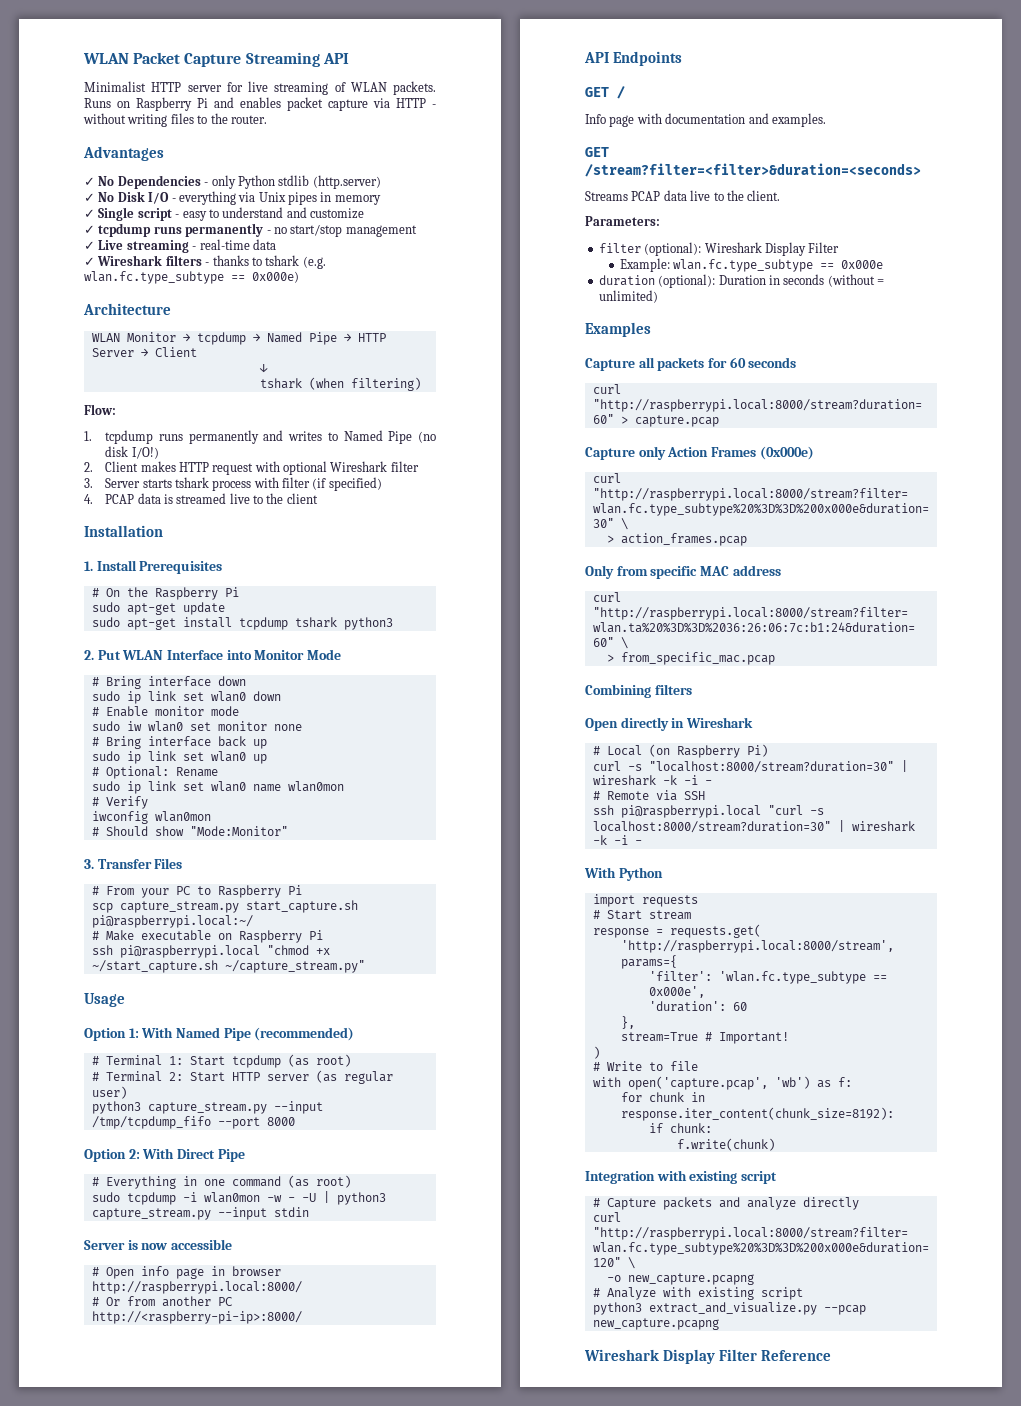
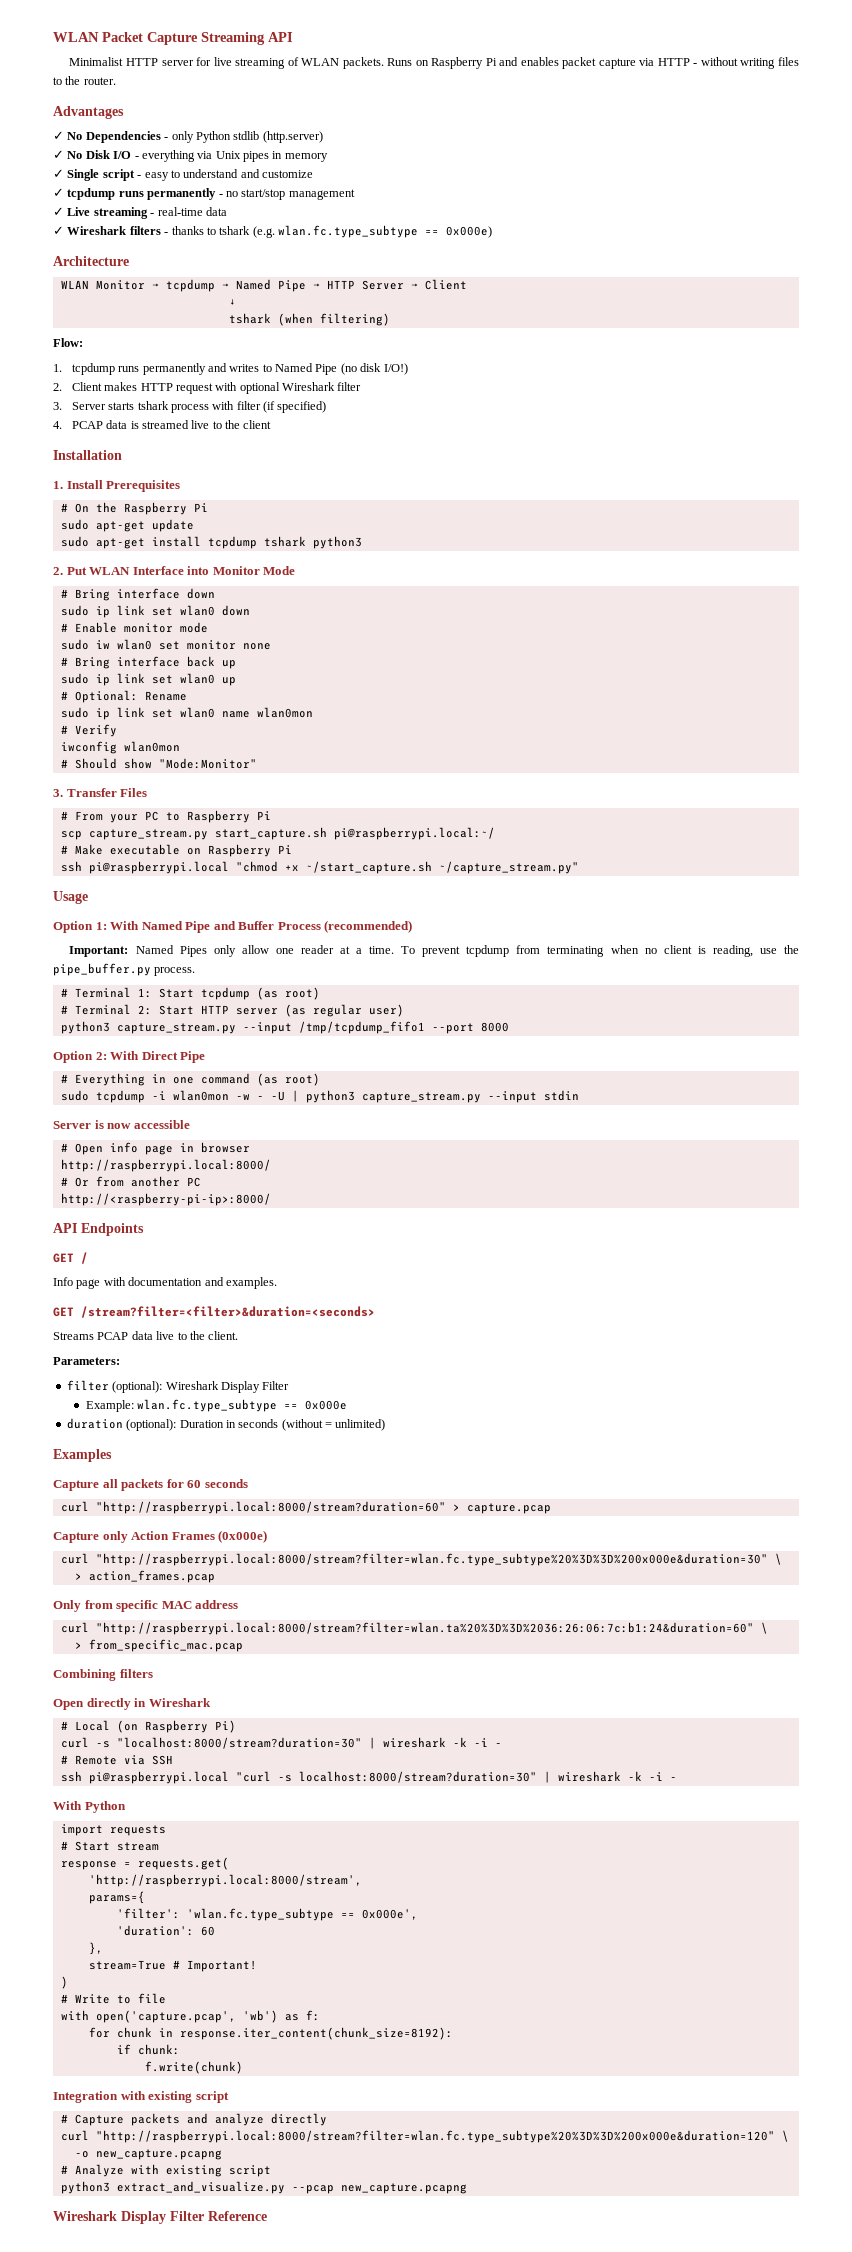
- Option 1: With Named Pipe (recommended)
+ Option 1: With Named Pipe and Buffer Process (recommended)
+ Important: Named Pipes only allow one reader at a time. To prevent tcpdump from terminating when no client is reading, use the pipe_buffer.py process.
- python3 capture_stream.py --input /tmp/tcpdump_fifo --port 8000
+ python3 capture_stream.py --input /tmp/tcpdump_fifo1 --port 8000

